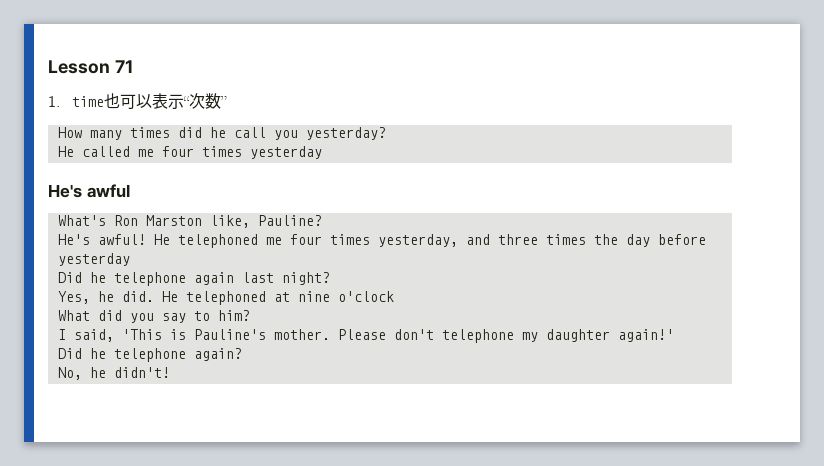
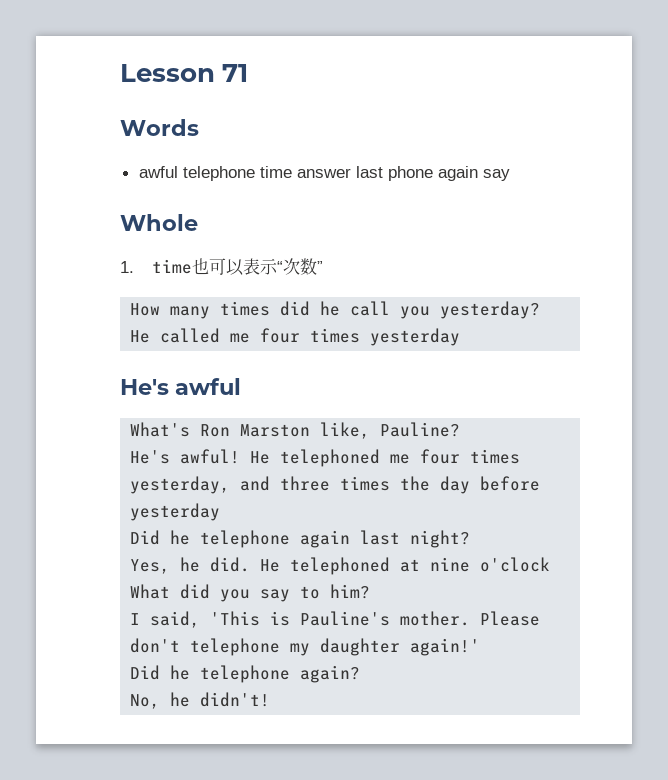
+ Words
+ awful telephone time answer last phone again say
+ Whole

